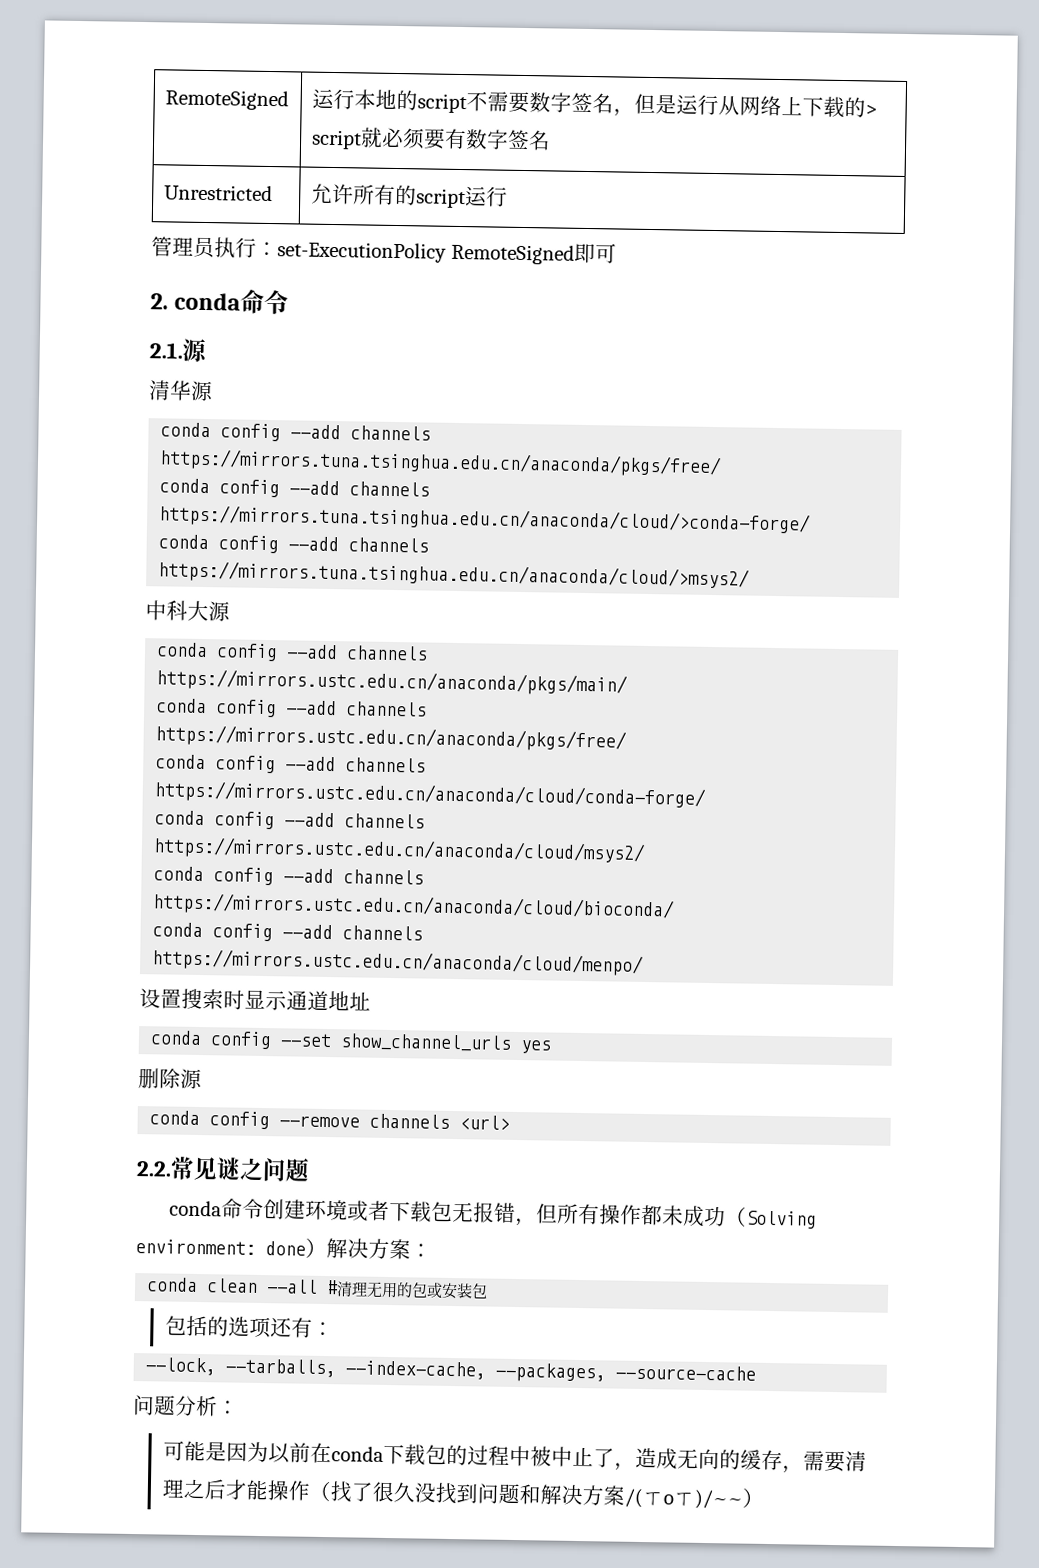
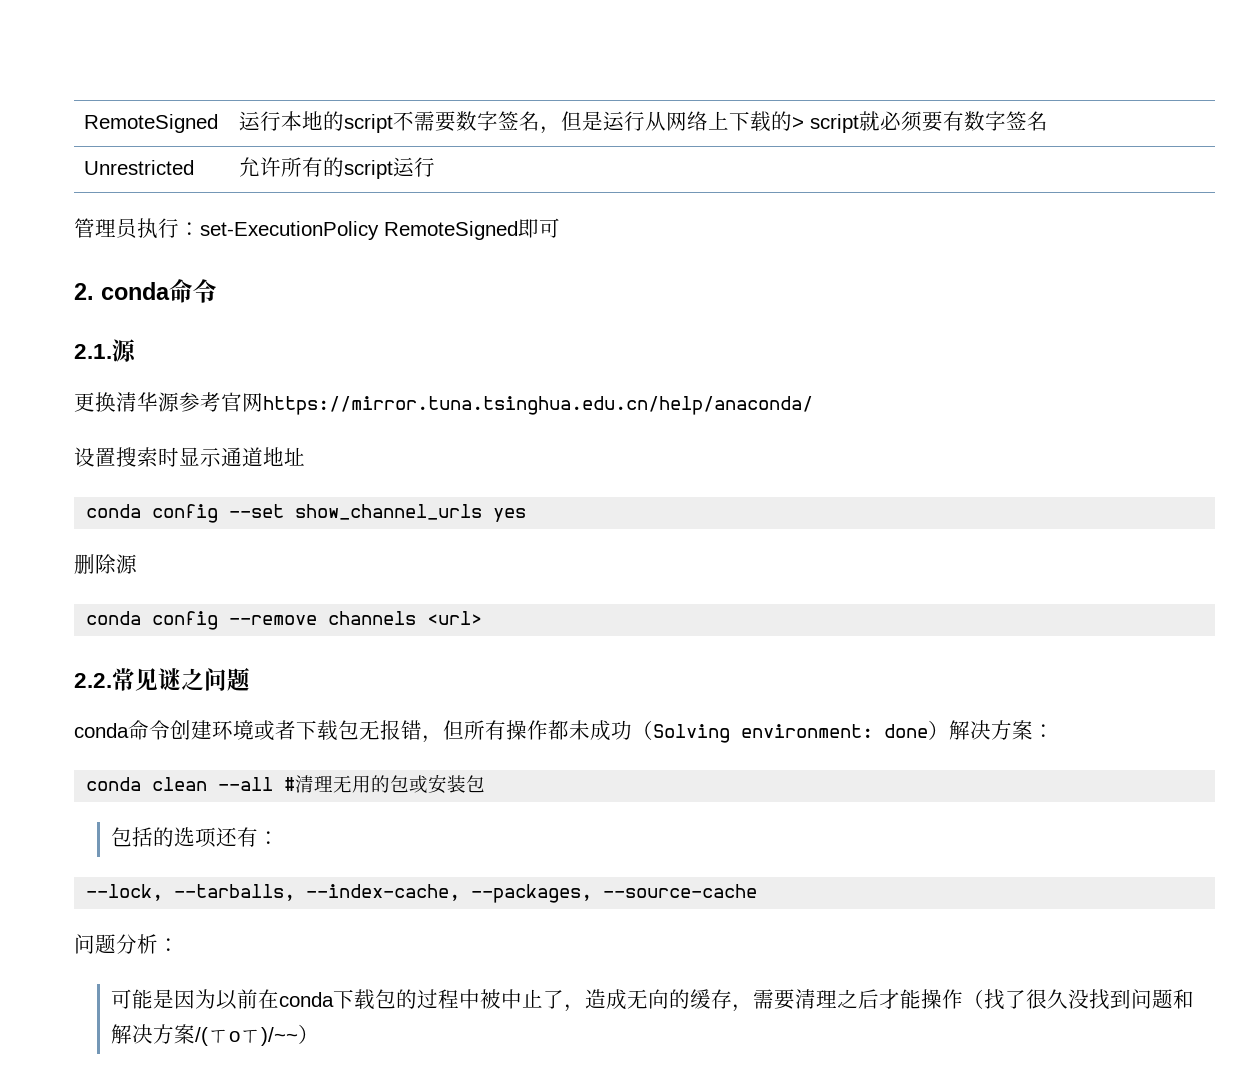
- 清华源
- conda config --add channels https://mirrors.tuna.tsinghua.edu.cn/anaconda/pkgs/free/
- conda config --add channels https://mirrors.tuna.tsinghua.edu.cn/anaconda/cloud/>conda-forge/
- conda config --add channels https://mirrors.tuna.tsinghua.edu.cn/anaconda/cloud/>msys2/
- 中科大源
- conda config --add channels https://mirrors.ustc.edu.cn/anaconda/pkgs/main/
- conda config --add channels https://mirrors.ustc.edu.cn/anaconda/pkgs/free/
- conda config --add channels https://mirrors.ustc.edu.cn/anaconda/cloud/conda-forge/
- conda config --add channels https://mirrors.ustc.edu.cn/anaconda/cloud/msys2/
- conda config --add channels https://mirrors.ustc.edu.cn/anaconda/cloud/bioconda/
- conda config --add channels https://mirrors.ustc.edu.cn/anaconda/cloud/menpo/
+ 更换清华源参考官网https://mirror.tuna.tsinghua.edu.cn/help/anaconda/

